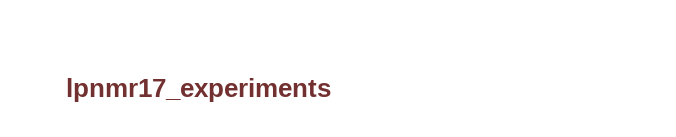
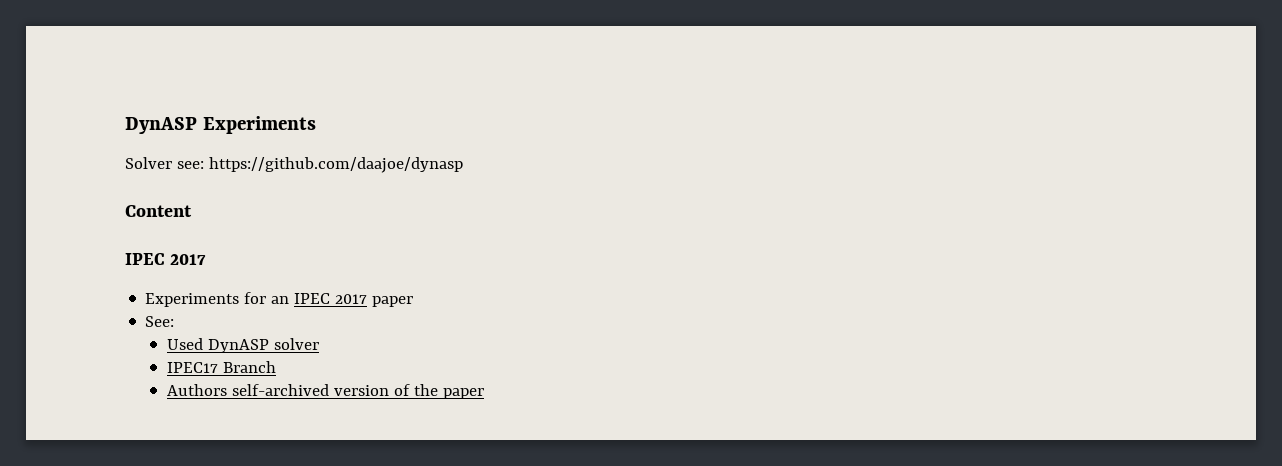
- lpnmr17_experiments
+ DynASP Experiments
+ Solver see: https://github.com/daajoe/dynasp
+ Content
+ IPEC 2017
+ Experiments for an IPEC 2017 paper
+ See:
+ Used DynASP solver
+ IPEC17 Branch
+ Authors self-archived version of the paper

